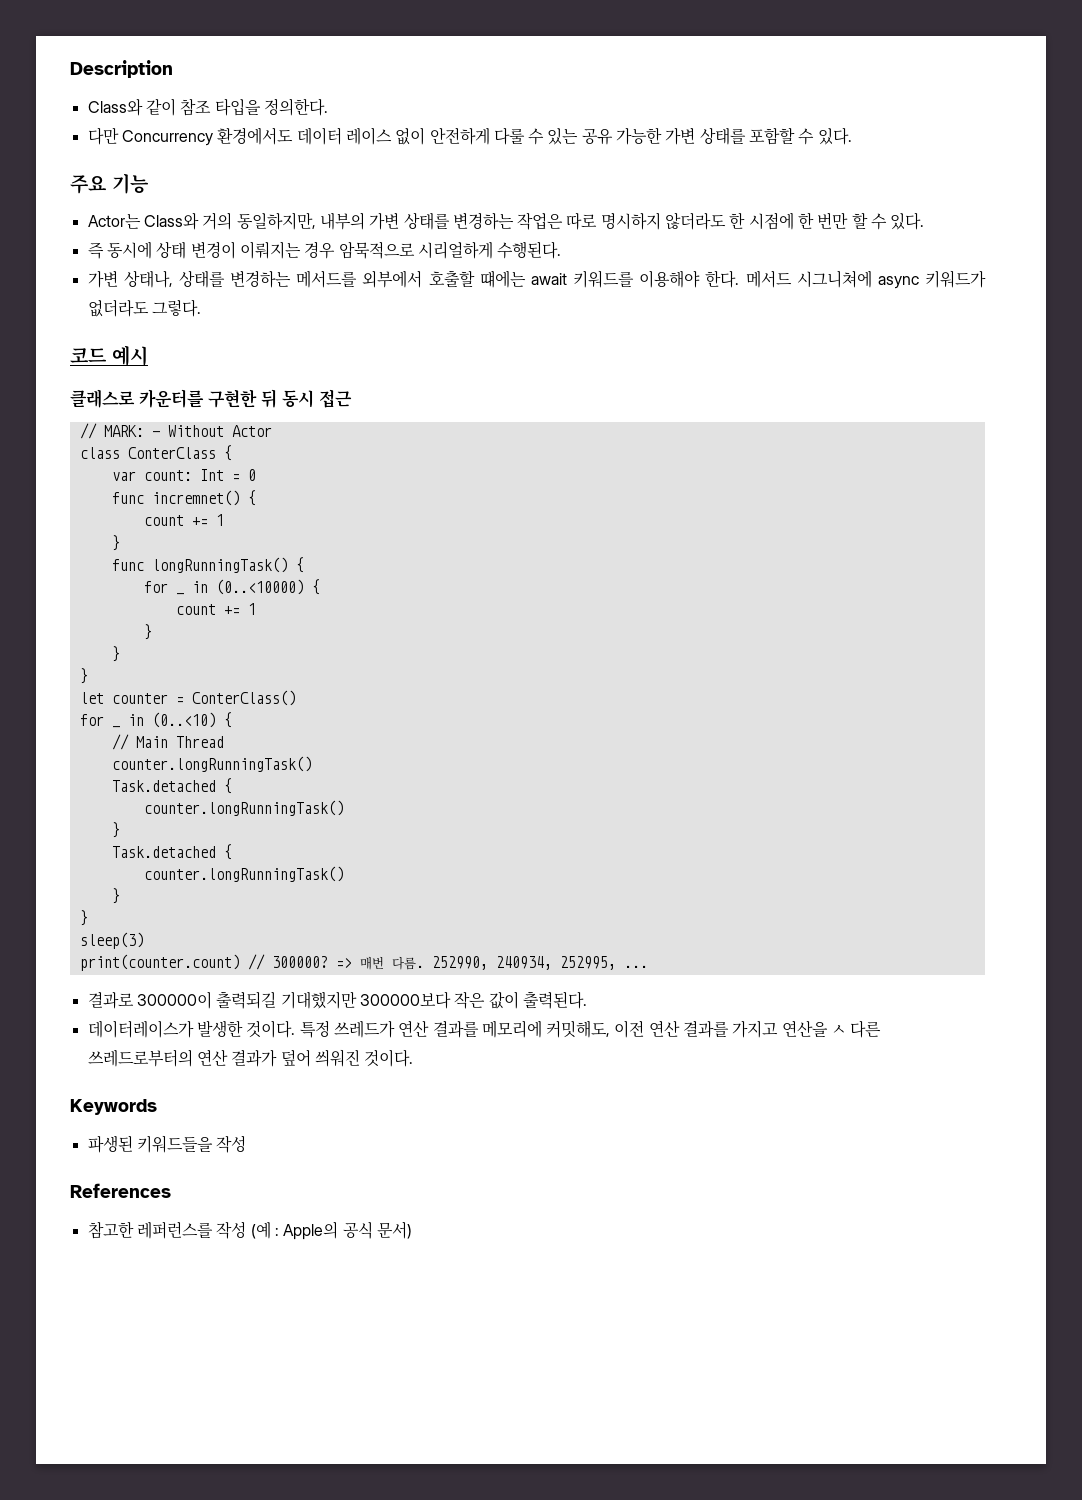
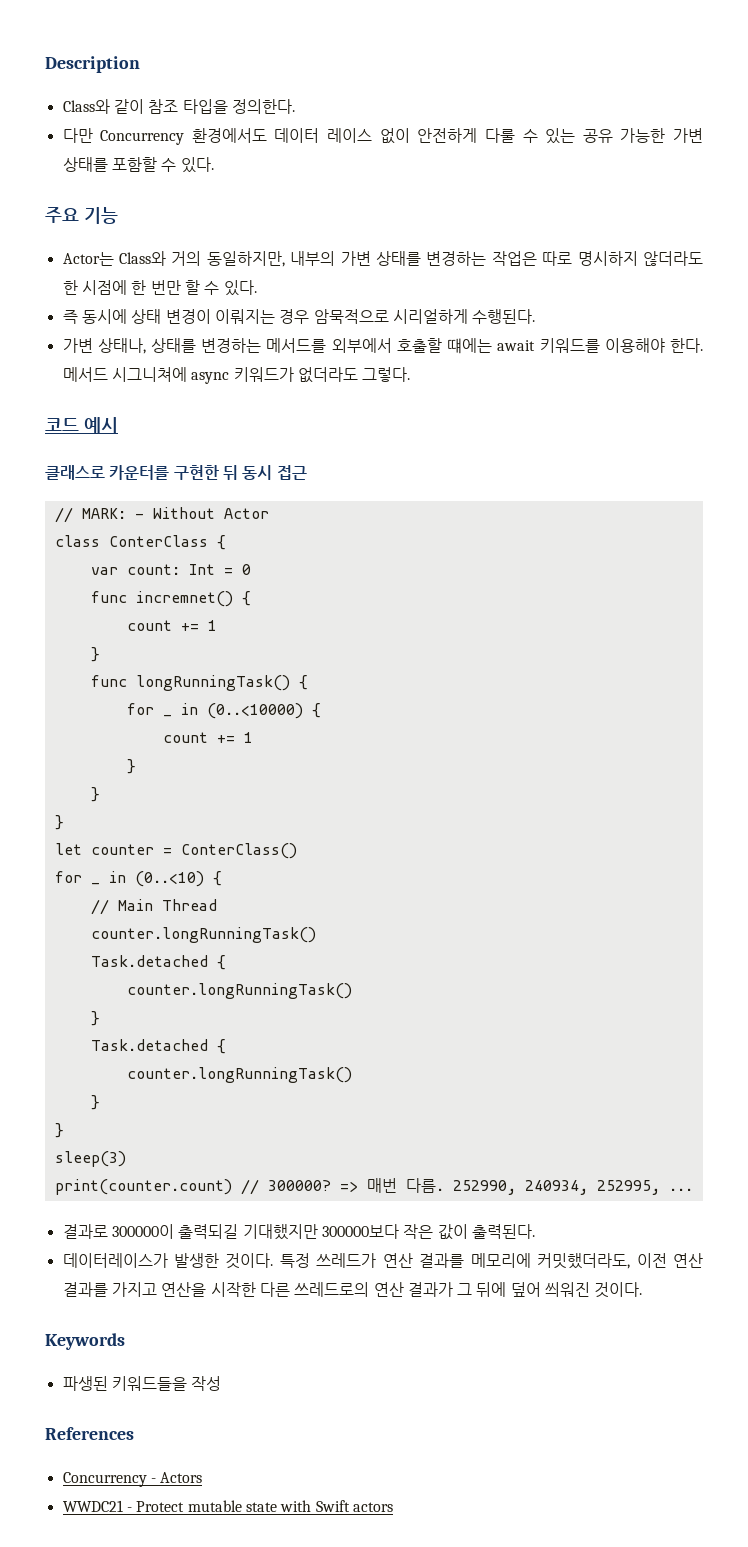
- 특정 쓰레드가 연산 결과를 메모리에 커밋해도, 이전 연산 결과를 가지고 연산을 ㅅ 다른 쓰레드로부터의 연산 결과가 덮어 씌워진 것이다.
+ 특정 쓰레드가 연산 결과를 메모리에 커밋했더라도, 이전 연산 결과를 가지고 연산을 시작한 다른 쓰레드로의 연산 결과가 그 뒤에 덮어 씌워진 것이다.
- 참고한 레퍼런스를 작성 (예 : Apple의 공식 문서)
+ Concurrency - Actors
+ WWDC21 - Protect mutable state with Swift actors

